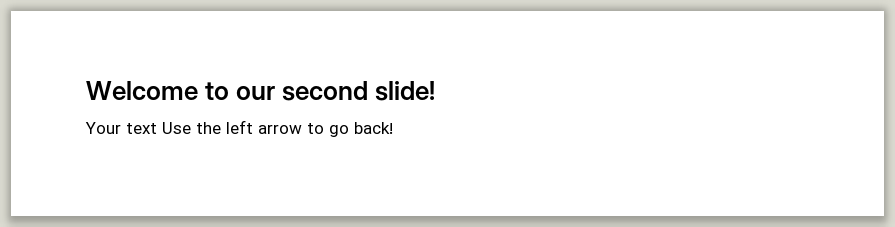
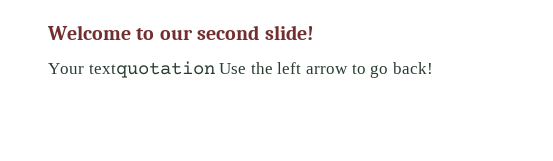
- Your text Use the left arrow to go back!
+ Your textquotation Use the left arrow to go back!

